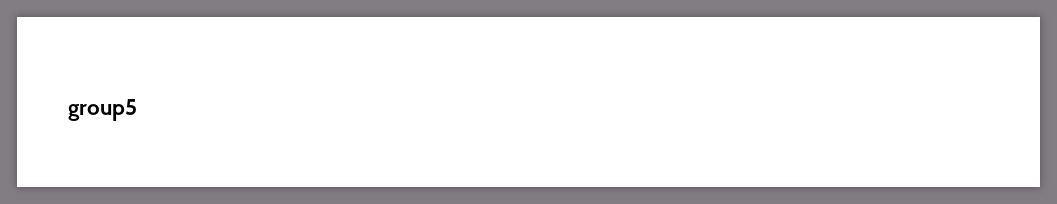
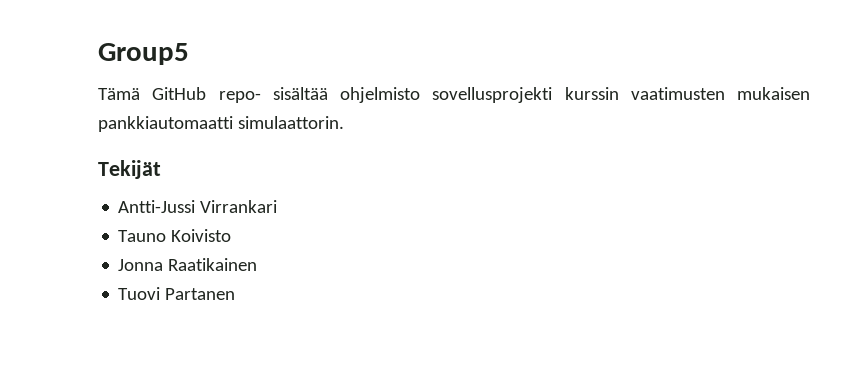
- group5
+ Group5
+ Tämä GitHub repo- sisältää ohjelmisto sovellusprojekti kurssin vaatimusten mukaisen pankkiautomaatti simulaattorin.
+ Tekijät
+ Antti-Jussi Virrankari
+ Tauno Koivisto
+ Jonna Raatikainen
+ Tuovi Partanen

